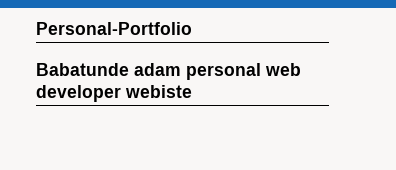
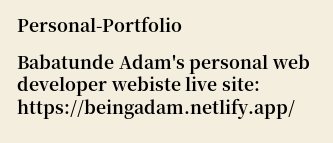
- Babatunde adam personal web developer webiste
+ Babatunde Adam's personal web developer webiste live site: https://beingadam.netlify.app/

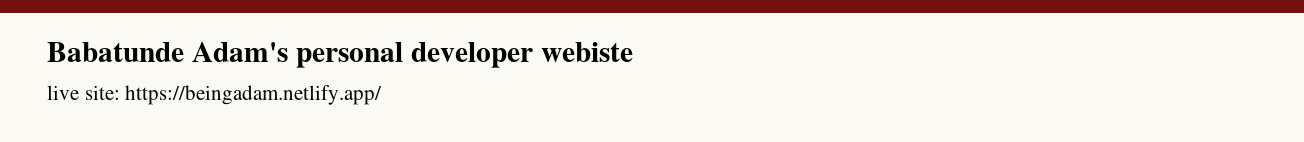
- Personal-Portfolio
- Babatunde Adam's personal web developer webiste live site: https://beingadam.netlify.app/
+ Babatunde Adam's personal developer webiste
+ live site: https://beingadam.netlify.app/

